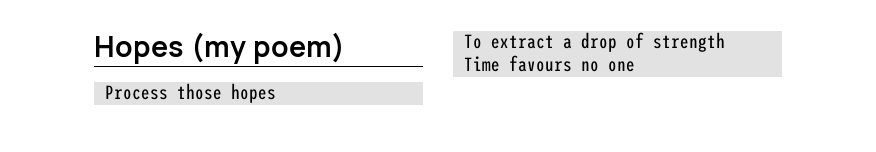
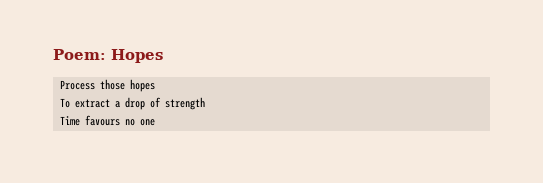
- Hopes (my poem)
+ Poem: Hopes

